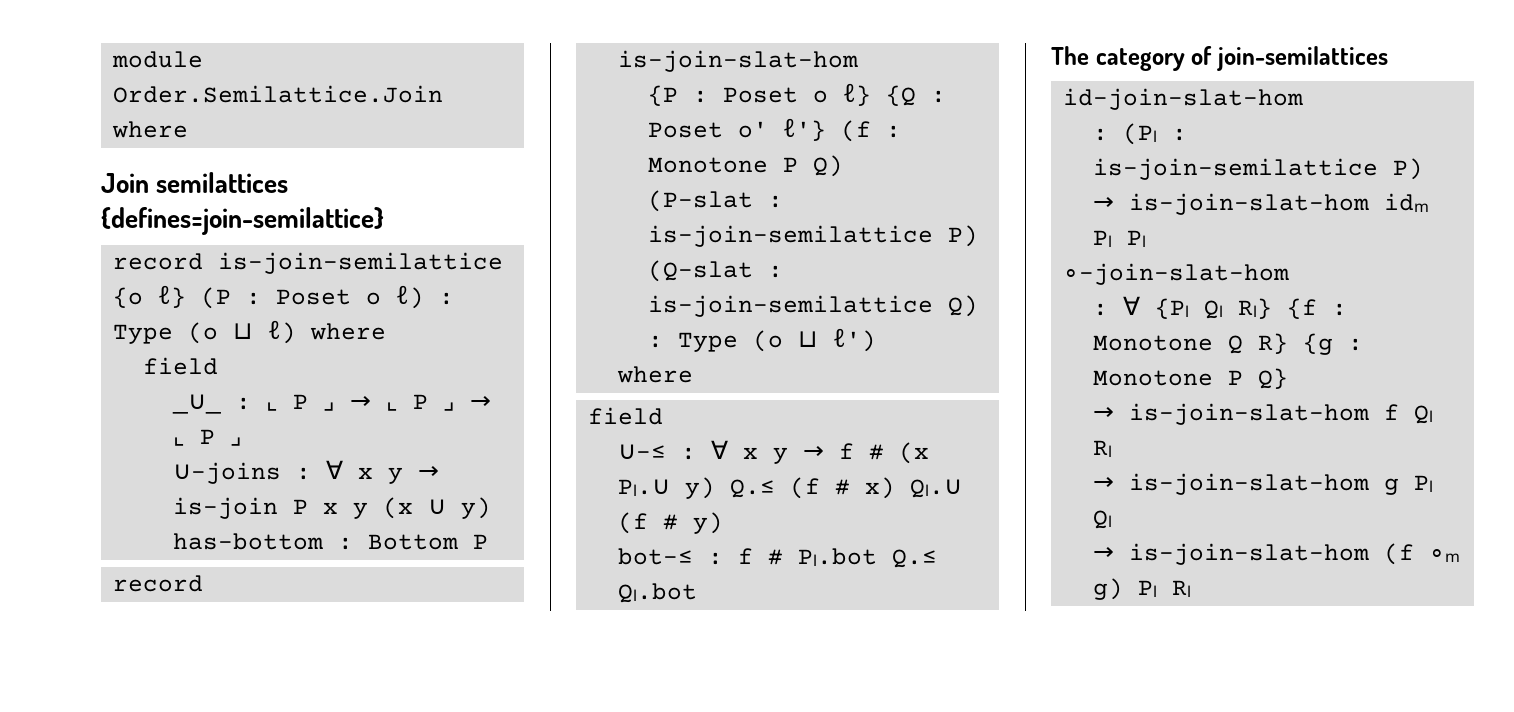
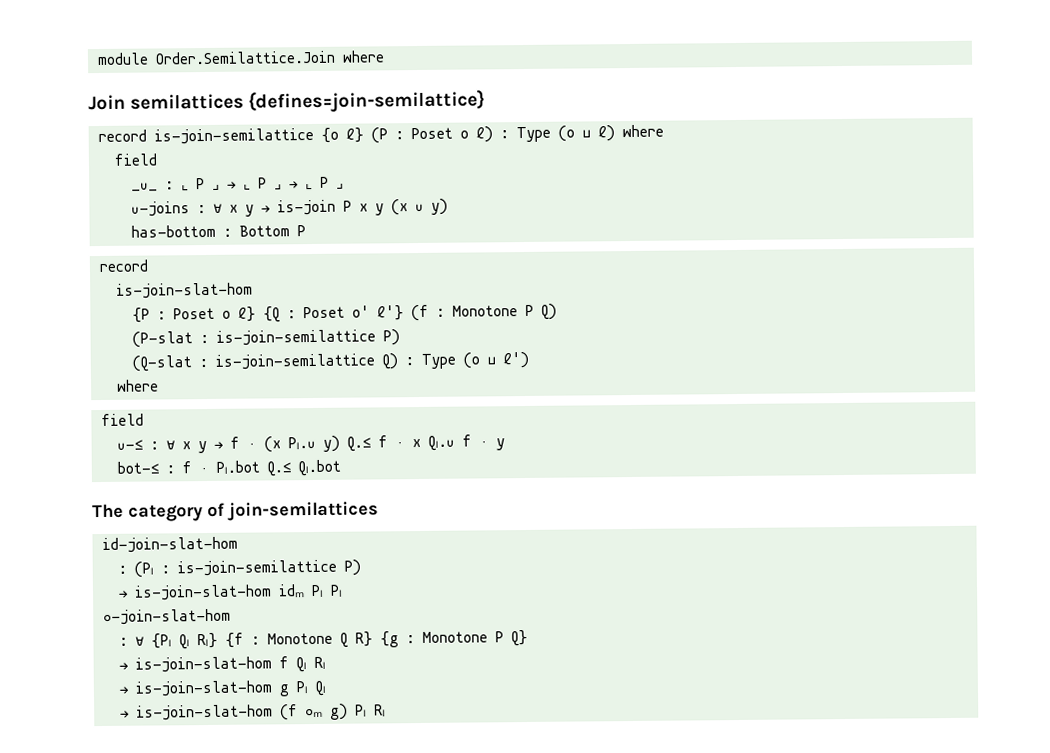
- ∪-≤ : ∀ x y → f # (x Pₗ.∪ y) Q.≤ (f # x) Qₗ.∪ (f # y)
+ ∪-≤ : ∀ x y → f · (x Pₗ.∪ y) Q.≤ f · x Qₗ.∪ f · y
- bot-≤ : f # Pₗ.bot Q.≤ Qₗ.bot
+ bot-≤ : f · Pₗ.bot Q.≤ Qₗ.bot

